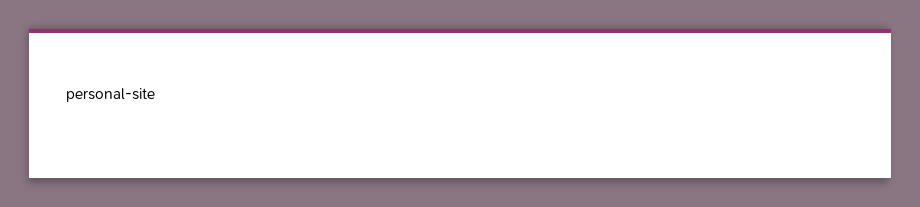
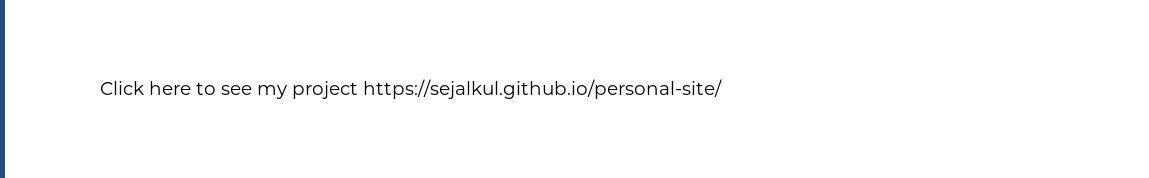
- personal-site
+ Click here to see my project https://sejalkul.github.io/personal-site/

